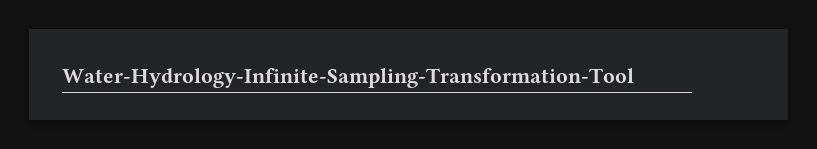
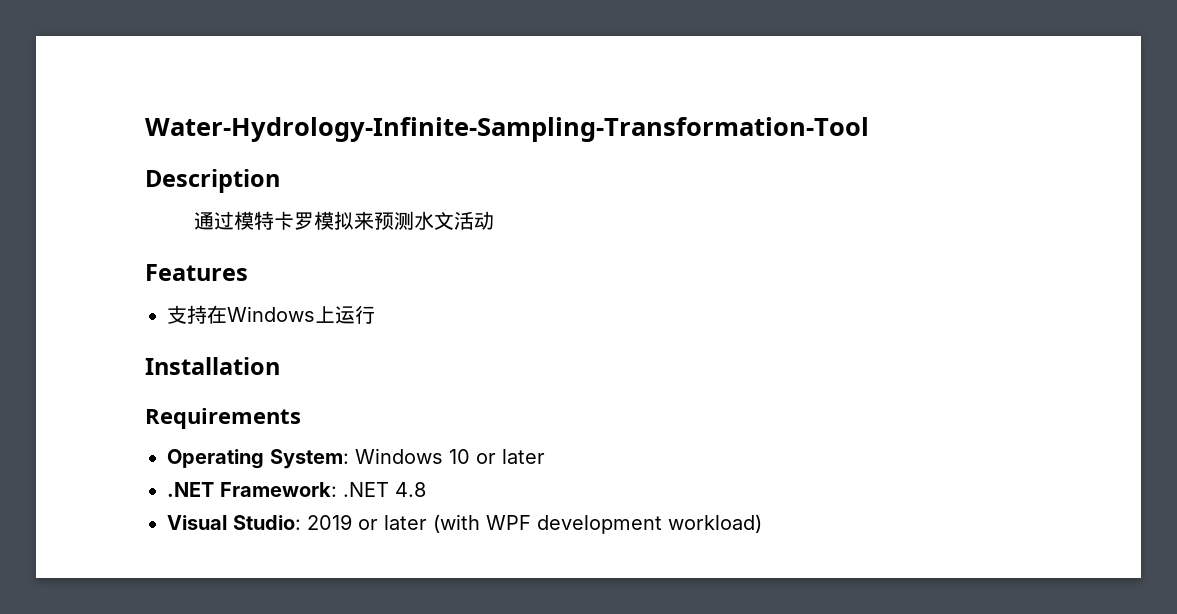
+ Description
+ 通过模特卡罗模拟来预测水文活动
+ Features
+ 支持在Windows上运行
+ Installation
+ Requirements
+ Operating System: Windows 10 or later
+ .NET Framework: .NET 4.8
+ Visual Studio: 2019 or later (with WPF development workload)

